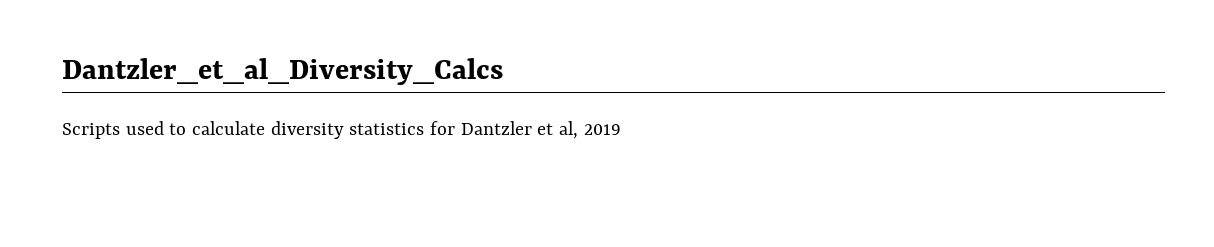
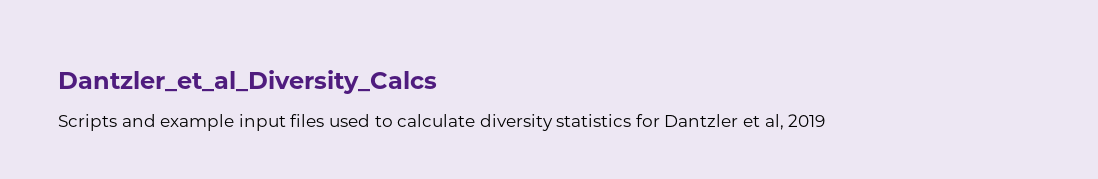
- Scripts used to calculate diversity statistics for Dantzler et al, 2019
+ Scripts and example input files used to calculate diversity statistics for Dantzler et al, 2019

